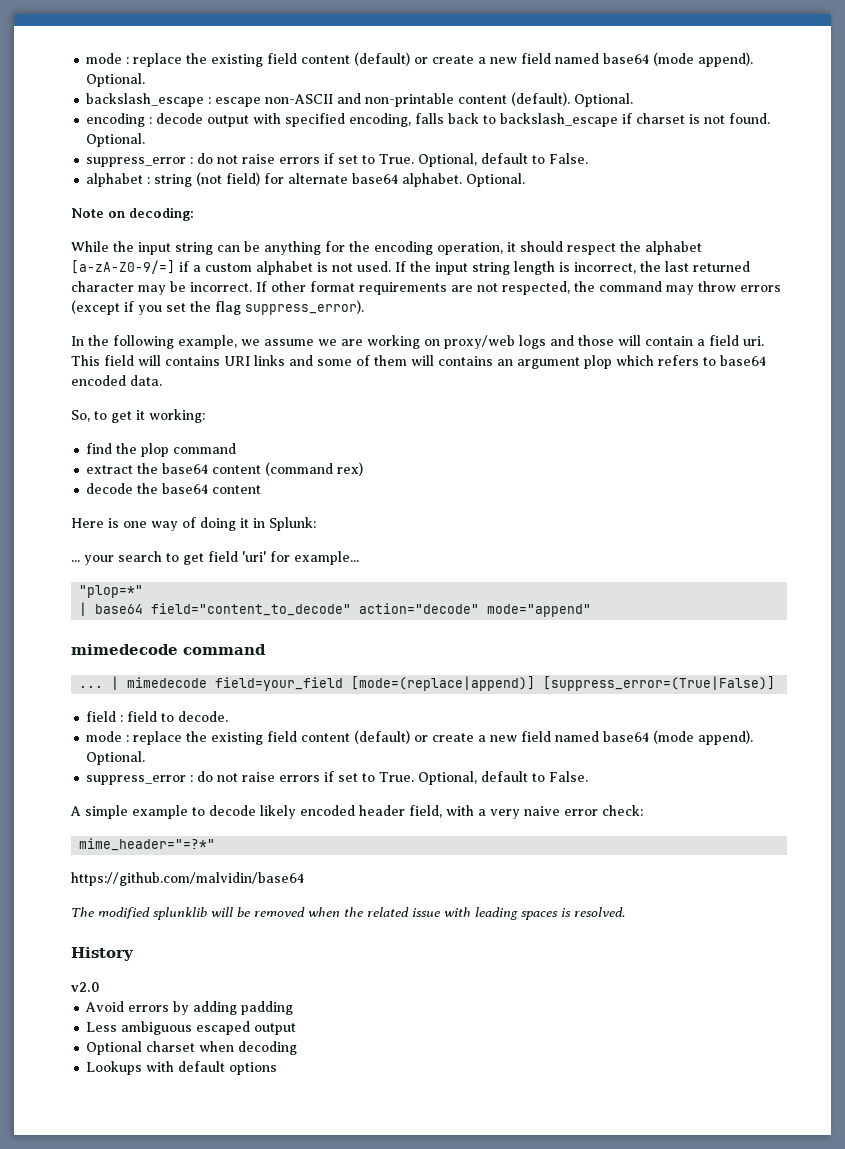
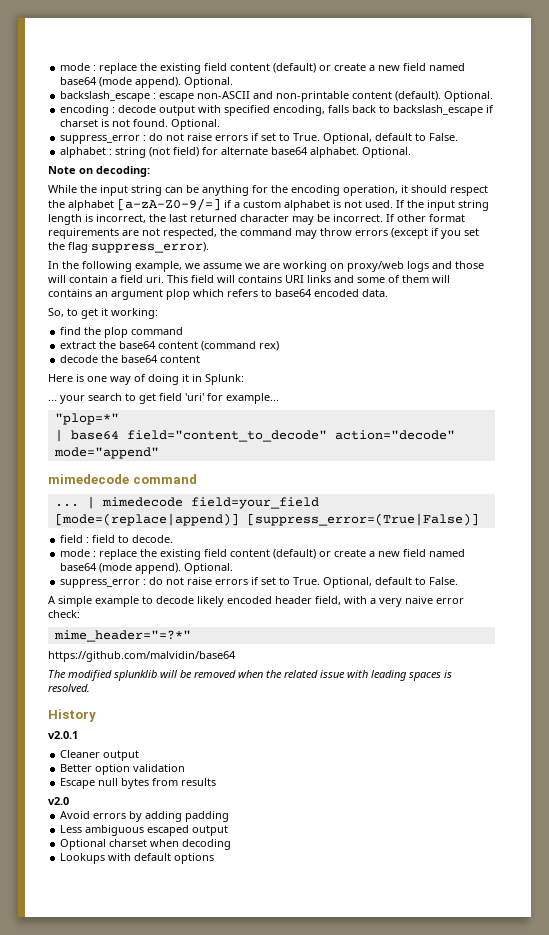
+ v2.0.1
+ Cleaner output
+ Better option validation
+ Escape null bytes from results

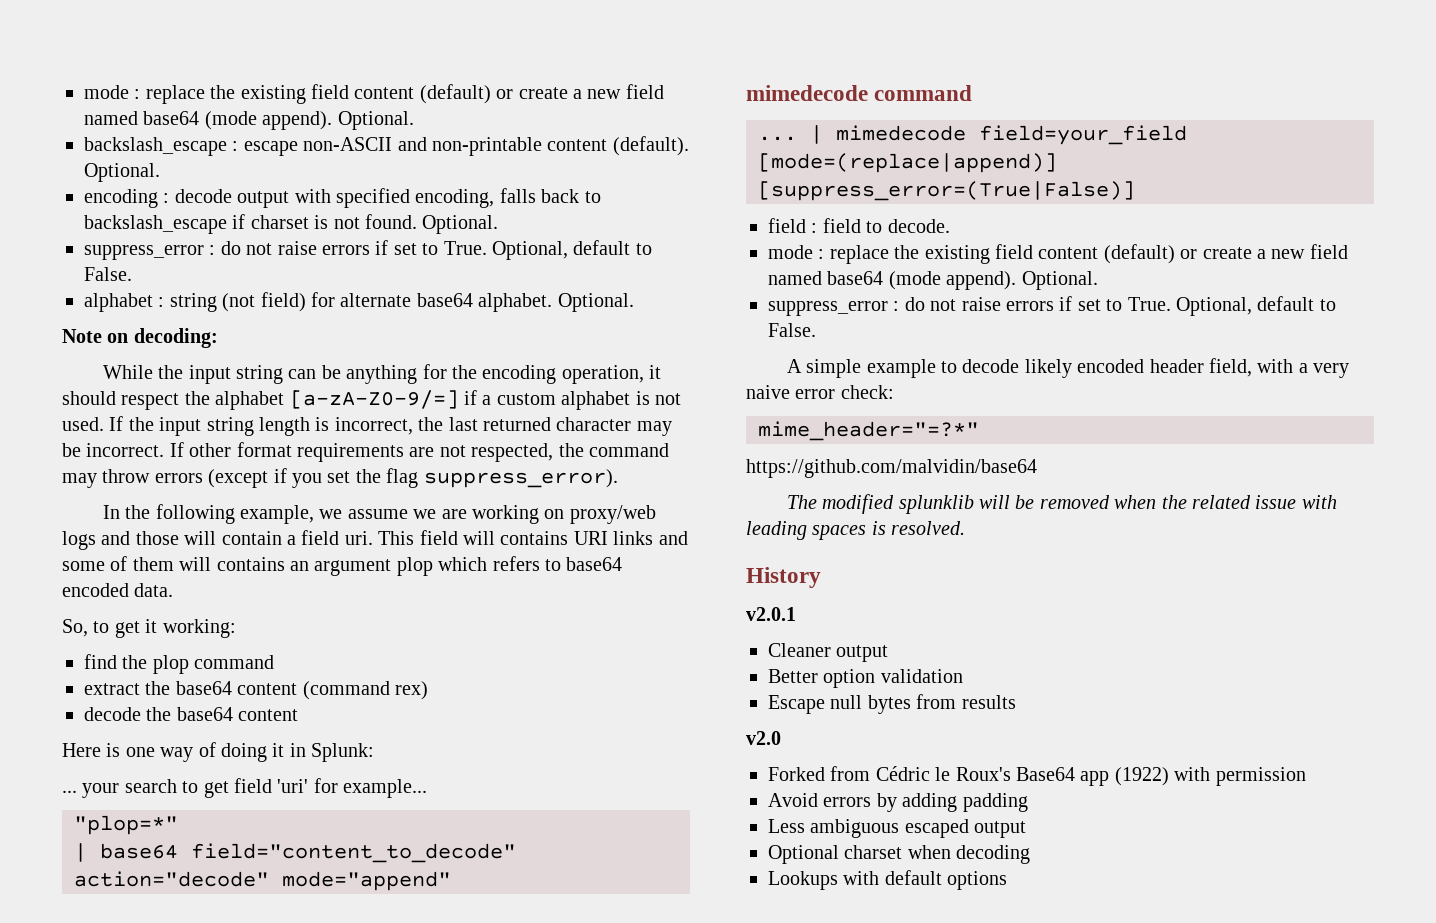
+ Forked from Cédric le Roux's Base64 app (1922) with permission

